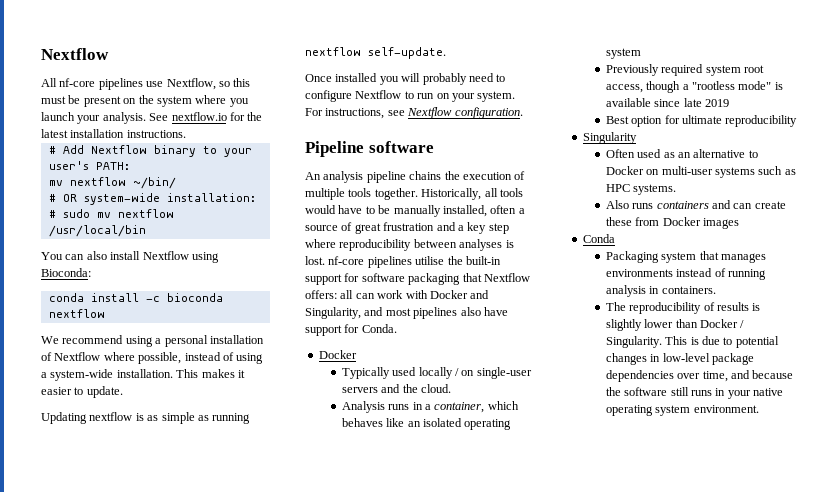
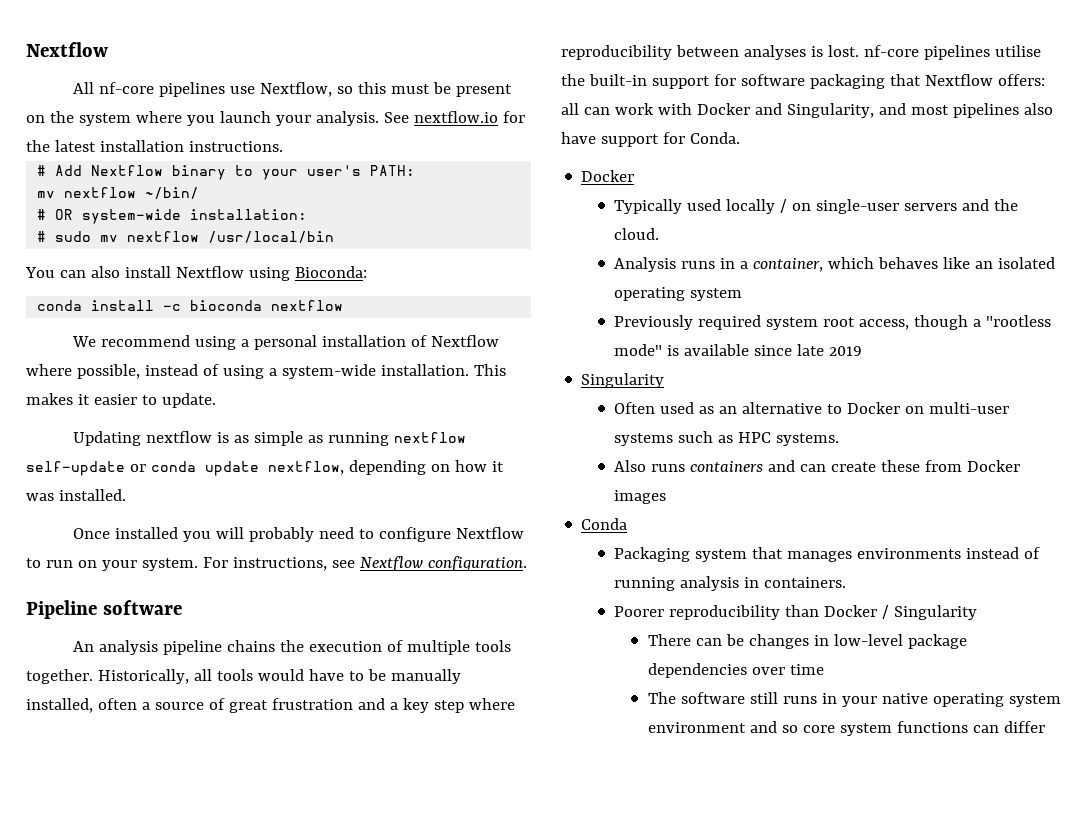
- Updating nextflow is as simple as running nextflow self-update.
+ Updating nextflow is as simple as running nextflow self-update or conda update nextflow, depending on how it was installed.
- Best option for ultimate reproducibility
- The reproducibility of results is slightly lower than Docker / Singularity. This is due to potential changes in low-level package dependencies over time, and because the software still runs in your native operating system environment.
+ Poorer reproducibility than Docker / Singularity
+ There can be changes in low-level package dependencies over time
+ The software still runs in your native operating system environment and so core system functions can differ

